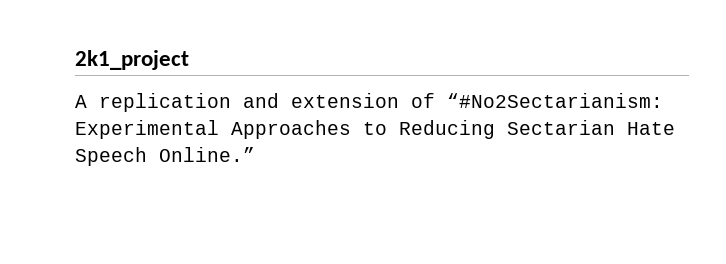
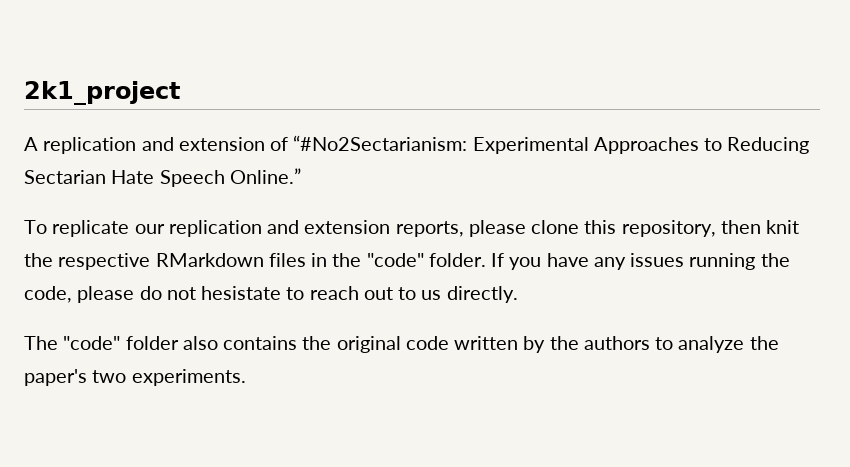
+ To replicate our replication and extension reports, please clone this repository, then knit the respective RMarkdown files in the "code" folder. If you have any issues running the code, please do not hesistate to reach out to us directly.
+ The "code" folder also contains the original code written by the authors to analyze the paper's two experiments.

